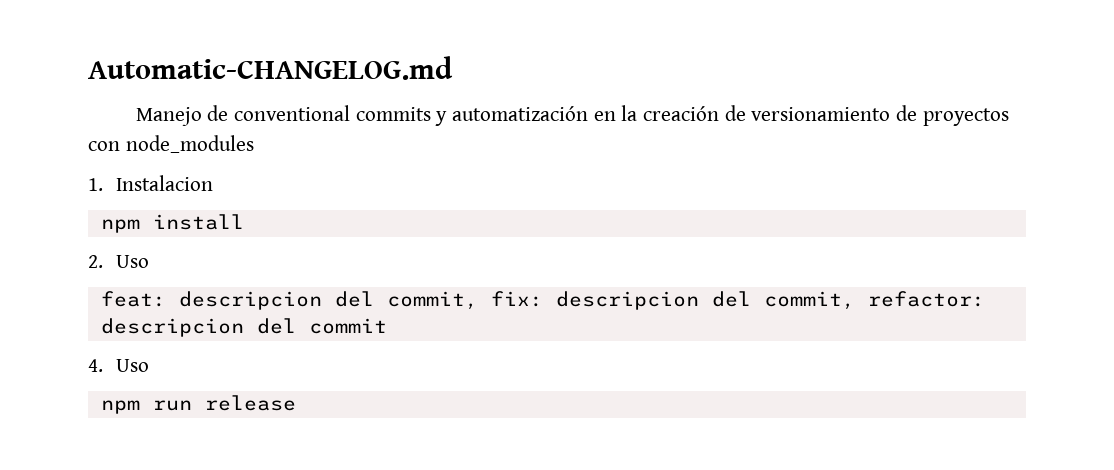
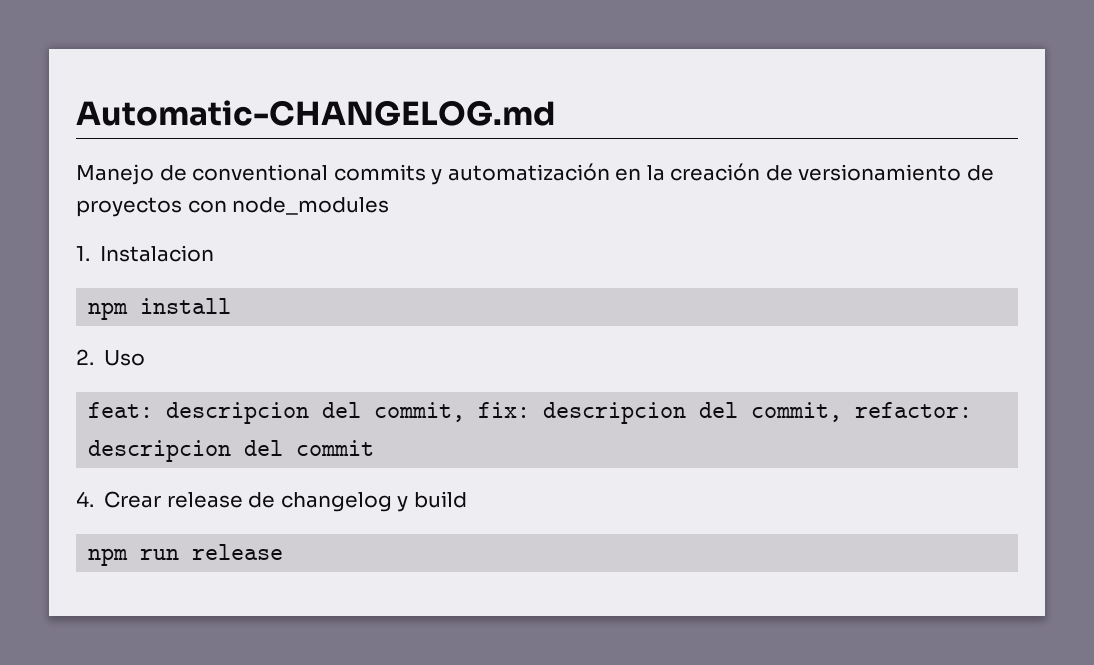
- 4. Uso
+ 4. Crear release de changelog y build

